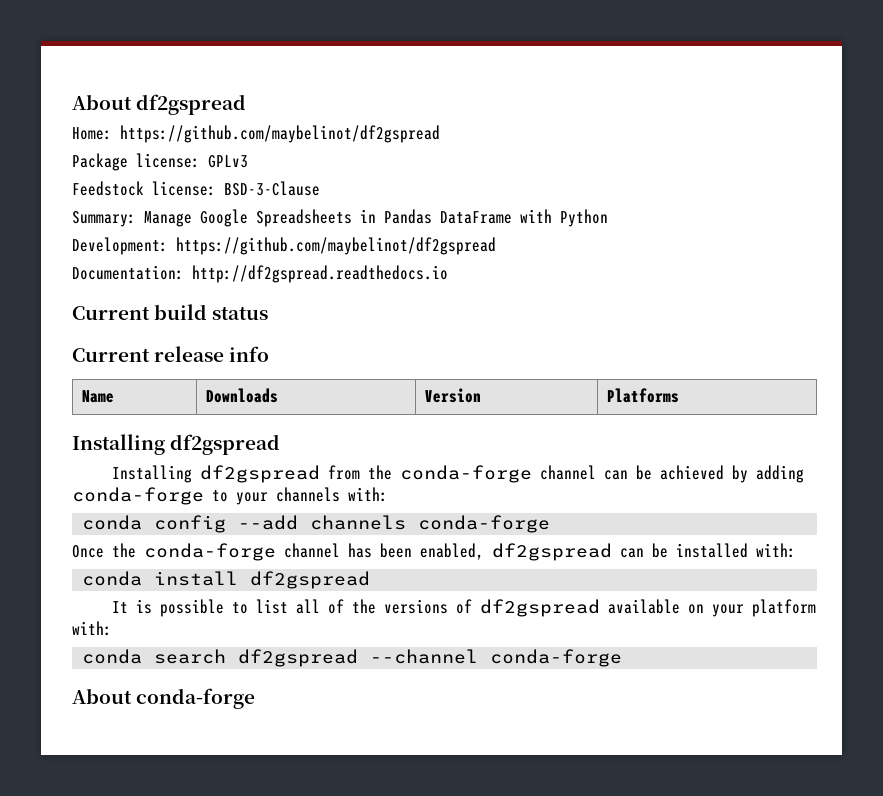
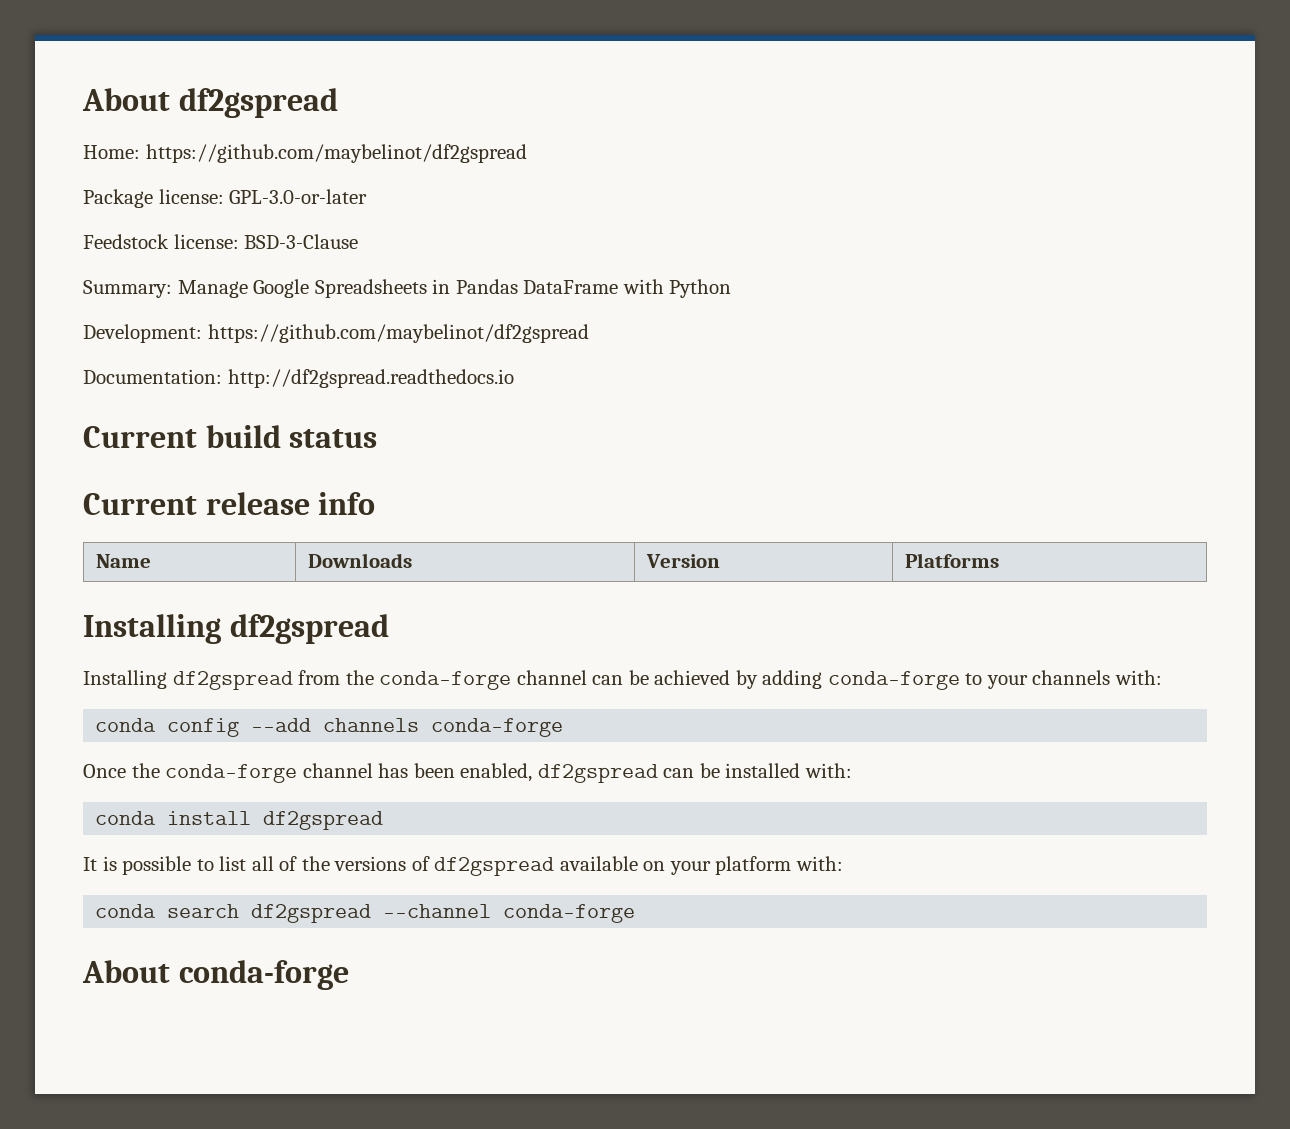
- Package license: GPLv3
+ Package license: GPL-3.0-or-later

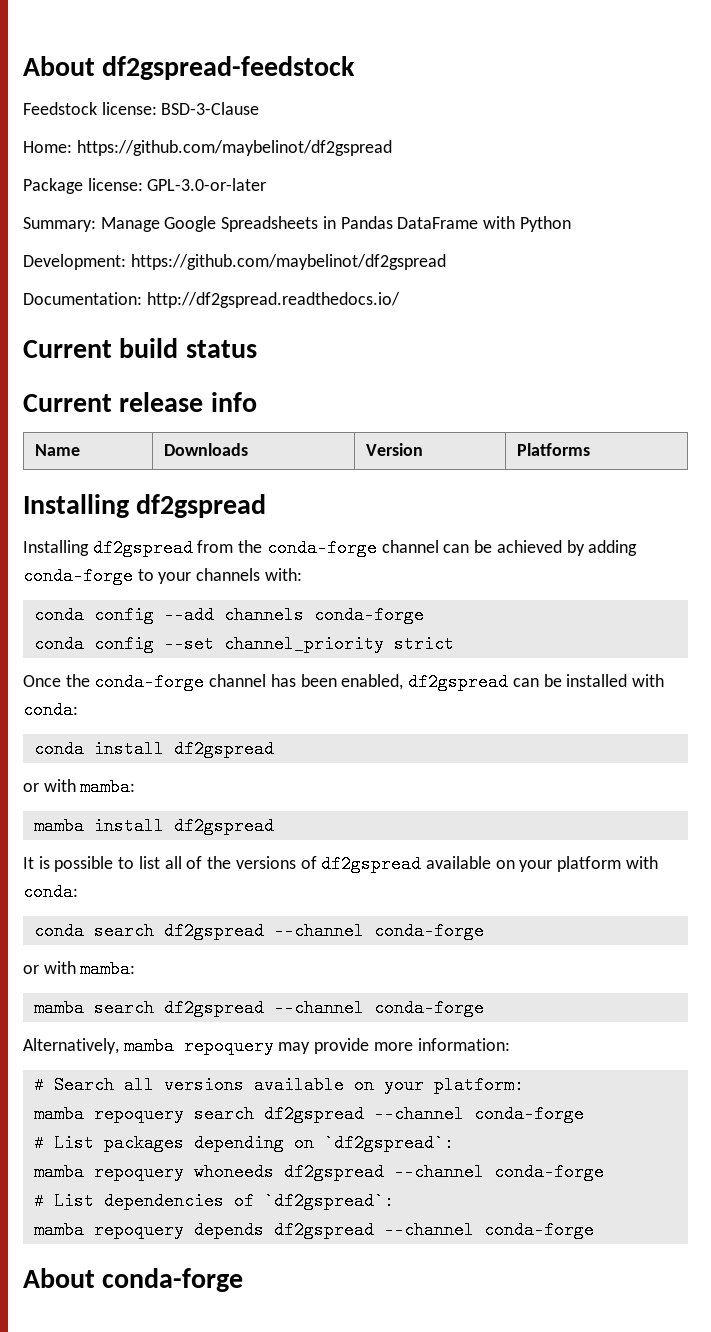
- About df2gspread
+ About df2gspread-feedstock
+ Feedstock license: BSD-3-Clause
- Feedstock license: BSD-3-Clause
- Documentation: http://df2gspread.readthedocs.io
+ Documentation: http://df2gspread.readthedocs.io/
+ conda config --set channel_priority strict
- Once the conda-forge channel has been enabled, df2gspread can be installed with:
+ Once the conda-forge channel has been enabled, df2gspread can be installed with conda:
  conda install df2gspread
+ or with mamba:
+ mamba install df2gspread
- It is possible to list all of the versions of df2gspread available on your platform with:
+ It is possible to list all of the versions of df2gspread available on your platform with conda:
  conda search df2gspread --channel conda-forge
+ or with mamba:
+ mamba search df2gspread --channel conda-forge
+ Alternatively, mamba repoquery may provide more information:
+ # Search all versions available on your platform:
+ mamba repoquery search df2gspread --channel conda-forge
+ # List packages depending on `df2gspread`:
+ mamba repoquery whoneeds df2gspread --channel conda-forge
+ # List dependencies of `df2gspread`:
+ mamba repoquery depends df2gspread --channel conda-forge

